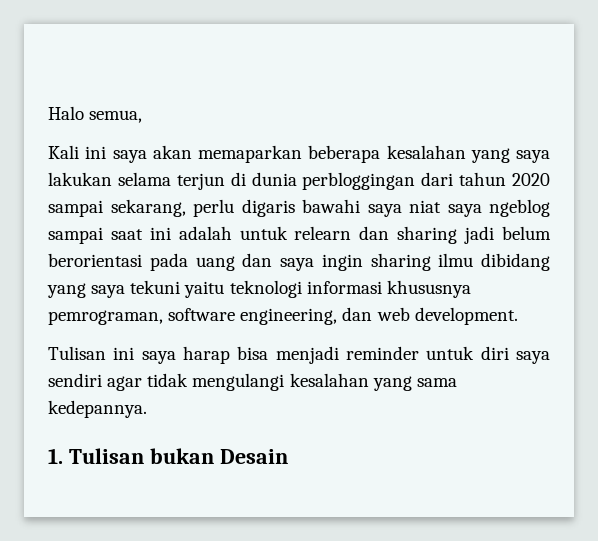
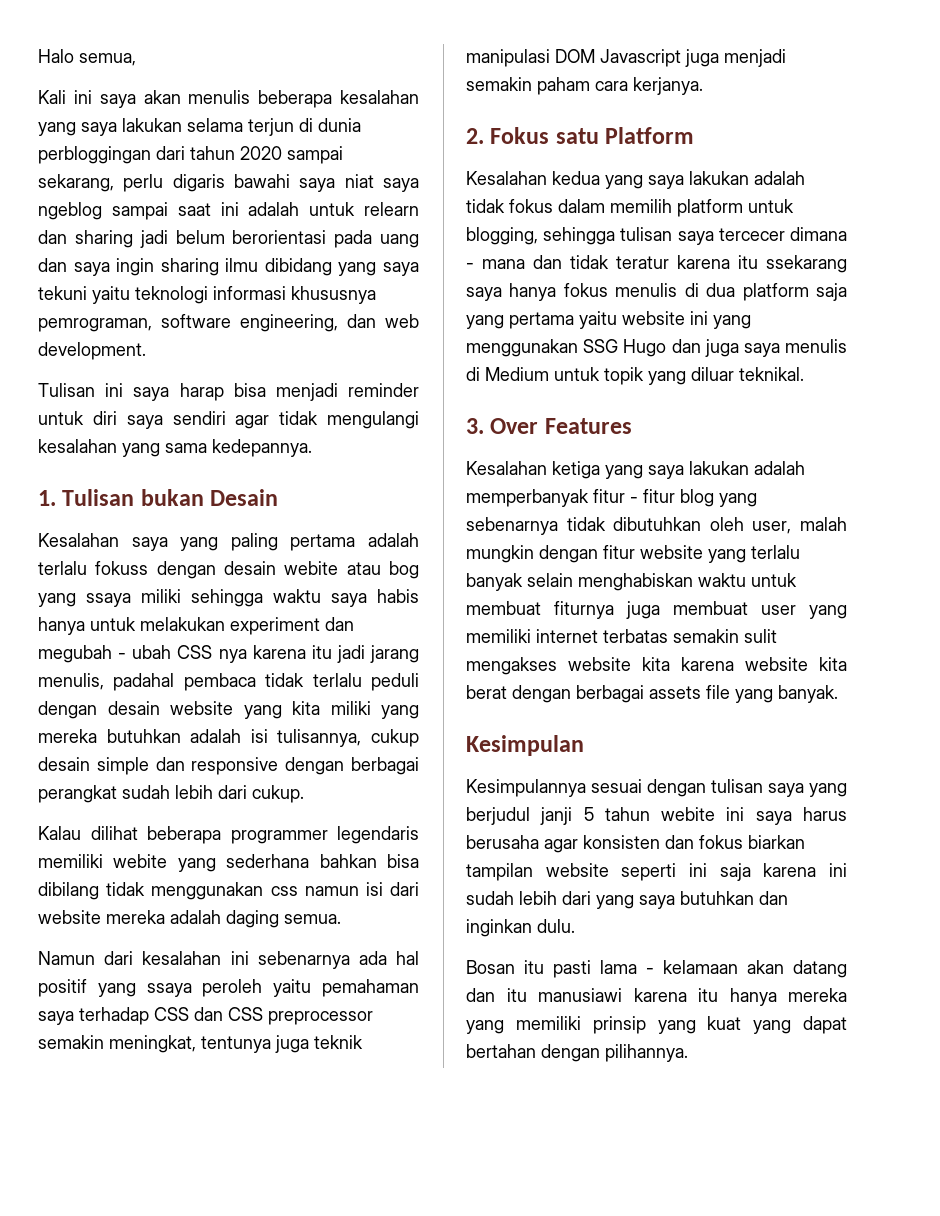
- Kali ini saya akan memaparkan beberapa kesalahan yang saya lakukan selama terjun di dunia perbloggingan dari tahun 2020 sampai sekarang, perlu digaris bawahi saya niat saya ngeblog sampai saat ini adalah untuk relearn dan sharing jadi belum berorientasi pada uang dan saya ingin sharing ilmu dibidang yang saya tekuni yaitu teknologi informasi khususnya pemrograman, software engineering, dan web development.
+ Kali ini saya akan menulis beberapa kesalahan yang saya lakukan selama terjun di dunia perbloggingan dari tahun 2020 sampai sekarang, perlu digaris bawahi saya niat saya ngeblog sampai saat ini adalah untuk relearn dan sharing jadi belum berorientasi pada uang dan saya ingin sharing ilmu dibidang yang saya tekuni yaitu teknologi informasi khususnya pemrograman, software engineering, dan web development.
+ Kesalahan saya yang paling pertama adalah terlalu fokuss dengan desain webite atau bog yang ssaya miliki sehingga waktu saya habis hanya untuk melakukan experiment dan megubah - ubah CSS nya karena itu jadi jarang menulis, padahal pembaca tidak terlalu peduli dengan desain website yang kita miliki yang mereka butuhkan adalah isi tulisannya, cukup desain simple dan responsive dengan berbagai perangkat sudah lebih dari cukup.
+ Kalau dilihat beberapa programmer legendaris memiliki webite yang sederhana bahkan bisa dibilang tidak menggunakan css namun isi dari website mereka adalah daging semua.
+ Namun dari kesalahan ini sebenarnya ada hal positif yang ssaya peroleh yaitu pemahaman saya terhadap CSS dan CSS preprocessor semakin meningkat, tentunya juga teknik manipulasi DOM Javascript juga menjadi semakin paham cara kerjanya.
+ 2. Fokus satu Platform
+ Kesalahan kedua yang saya lakukan adalah tidak fokus dalam memilih platform untuk blogging, sehingga tulisan saya tercecer dimana - mana dan tidak teratur karena itu ssekarang saya hanya fokus menulis di dua platform saja yang pertama yaitu website ini yang menggunakan SSG Hugo dan juga saya menulis di Medium untuk topik yang diluar teknikal.
+ 3. Over Features
+ Kesalahan ketiga yang saya lakukan adalah memperbanyak fitur - fitur blog yang sebenarnya tidak dibutuhkan oleh user, malah mungkin dengan fitur website yang terlalu banyak selain menghabiskan waktu untuk membuat fiturnya juga membuat user yang memiliki internet terbatas semakin sulit mengakses website kita karena website kita berat dengan berbagai assets file yang banyak.
+ Kesimpulan
+ Kesimpulannya sesuai dengan tulisan saya yang berjudul janji 5 tahun webite ini saya harus berusaha agar konsisten dan fokus biarkan tampilan website seperti ini saja karena ini sudah lebih dari yang saya butuhkan dan inginkan dulu.
+ Bosan itu pasti lama - kelamaan akan datang dan itu manusiawi karena itu hanya mereka yang memiliki prinsip yang kuat yang dapat bertahan dengan pilihannya.

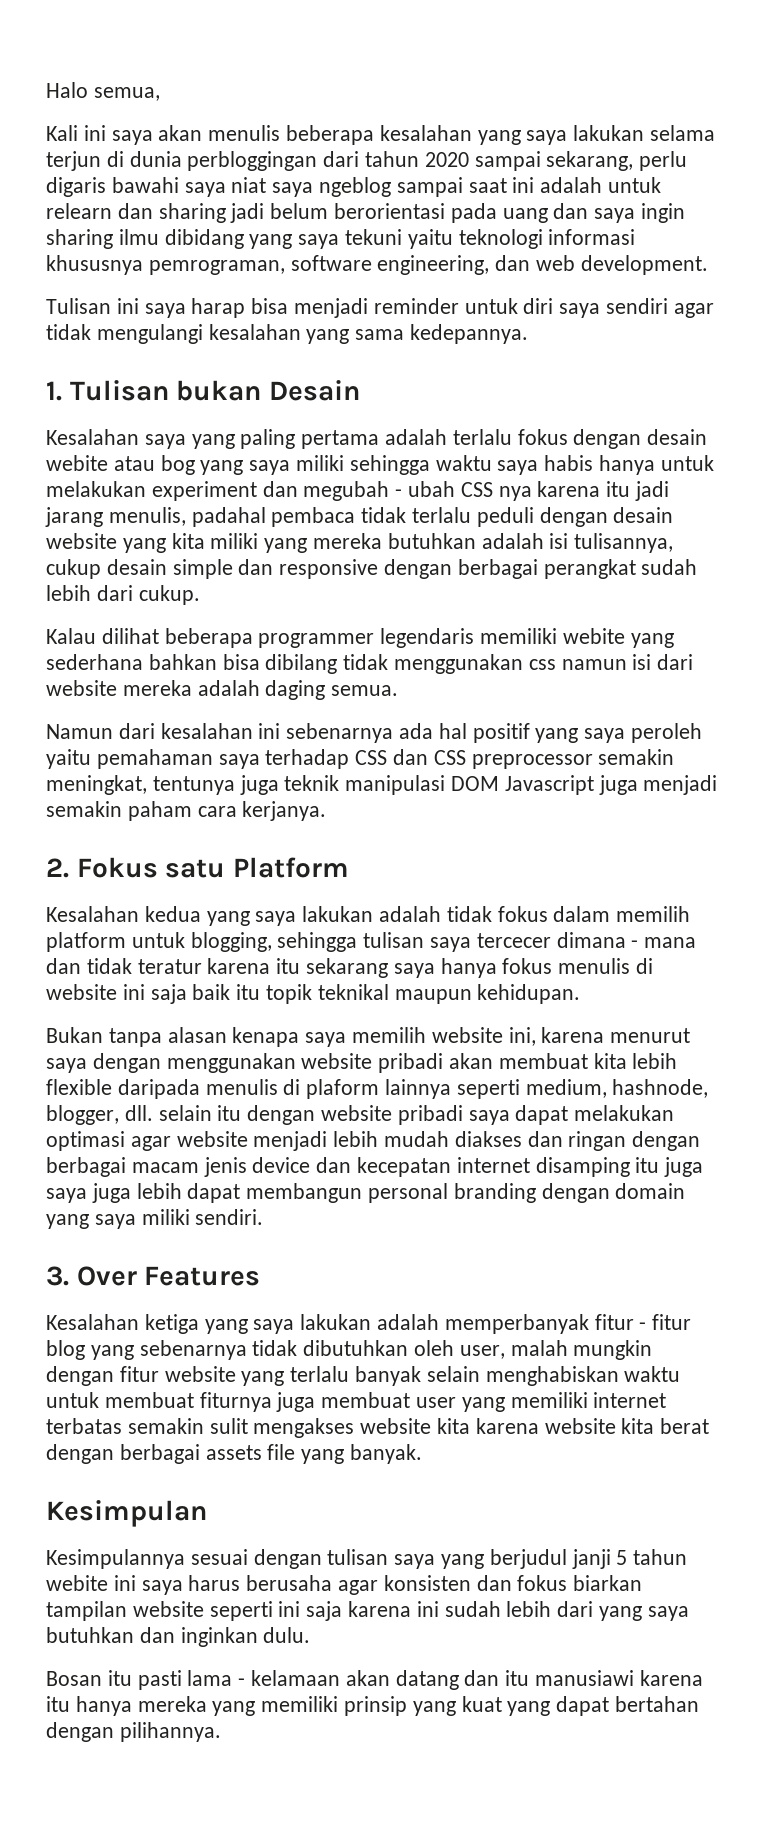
- Kesalahan saya yang paling pertama adalah terlalu fokuss dengan desain webite atau bog yang ssaya miliki sehingga waktu saya habis hanya untuk melakukan experiment dan megubah - ubah CSS nya karena itu jadi jarang menulis, padahal pembaca tidak terlalu peduli dengan desain website yang kita miliki yang mereka butuhkan adalah isi tulisannya, cukup desain simple dan responsive dengan berbagai perangkat sudah lebih dari cukup.
+ Kesalahan saya yang paling pertama adalah terlalu fokus dengan desain webite atau bog yang saya miliki sehingga waktu saya habis hanya untuk melakukan experiment dan megubah - ubah CSS nya karena itu jadi jarang menulis, padahal pembaca tidak terlalu peduli dengan desain website yang kita miliki yang mereka butuhkan adalah isi tulisannya, cukup desain simple dan responsive dengan berbagai perangkat sudah lebih dari cukup.
- Namun dari kesalahan ini sebenarnya ada hal positif yang ssaya peroleh yaitu pemahaman saya terhadap CSS dan CSS preprocessor semakin meningkat, tentunya juga teknik manipulasi DOM Javascript juga menjadi semakin paham cara kerjanya.
+ Namun dari kesalahan ini sebenarnya ada hal positif yang saya peroleh yaitu pemahaman saya terhadap CSS dan CSS preprocessor semakin meningkat, tentunya juga teknik manipulasi DOM Javascript juga menjadi semakin paham cara kerjanya.
- Kesalahan kedua yang saya lakukan adalah tidak fokus dalam memilih platform untuk blogging, sehingga tulisan saya tercecer dimana - mana dan tidak teratur karena itu ssekarang saya hanya fokus menulis di dua platform saja yang pertama yaitu website ini yang menggunakan SSG Hugo dan juga saya menulis di Medium untuk topik yang diluar teknikal.
+ Kesalahan kedua yang saya lakukan adalah tidak fokus dalam memilih platform untuk blogging, sehingga tulisan saya tercecer dimana - mana dan tidak teratur karena itu sekarang saya hanya fokus menulis di website ini saja baik itu topik teknikal maupun kehidupan.
+ Bukan tanpa alasan kenapa saya memilih website ini, karena menurut saya dengan menggunakan website pribadi akan membuat kita lebih flexible daripada menulis di plaform lainnya seperti medium, hashnode, blogger, dll. selain itu dengan website pribadi saya dapat melakukan optimasi agar website menjadi lebih mudah diakses dan ringan dengan berbagai macam jenis device dan kecepatan internet disamping itu juga saya juga lebih dapat membangun personal branding dengan domain yang saya miliki sendiri.

